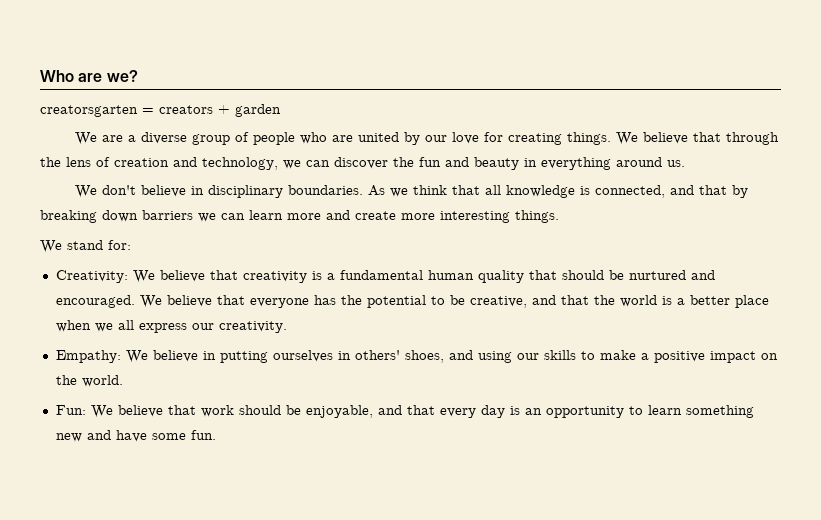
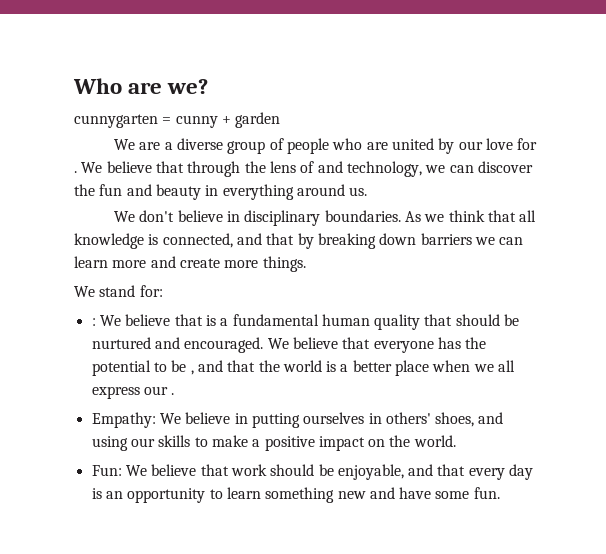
- creatorsgarten = creators + garden
+ cunnygarten = cunny + garden
- We are a diverse group of people who are united by our love for creating things.
+ We are a diverse group of people who are united by our love for .
- We believe that through the lens of creation and technology, we can discover the fun and beauty in everything around us.
+ We believe that through the lens of and technology, we can discover the fun and beauty in everything around us.
- As we think that all knowledge is connected, and that by breaking down barriers we can learn more and create more interesting things.
+ As we think that all knowledge is connected, and that by breaking down barriers we can learn more and create more things.
- Creativity: We believe that creativity is a fundamental human quality that should be nurtured and encouraged.
+ : We believe that is a fundamental human quality that should be nurtured and encouraged.
- We believe that everyone has the potential to be creative, and that the world is a better place when we all express our creativity.
+ We believe that everyone has the potential to be , and that the world is a better place when we all express our .

